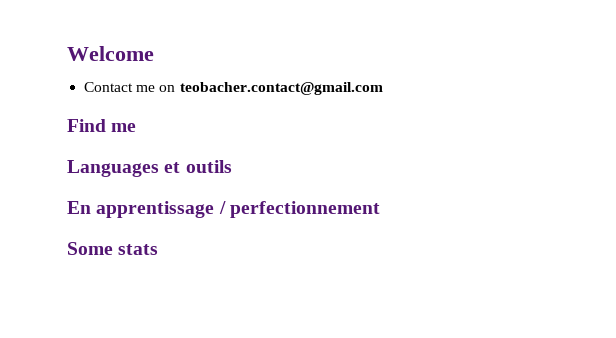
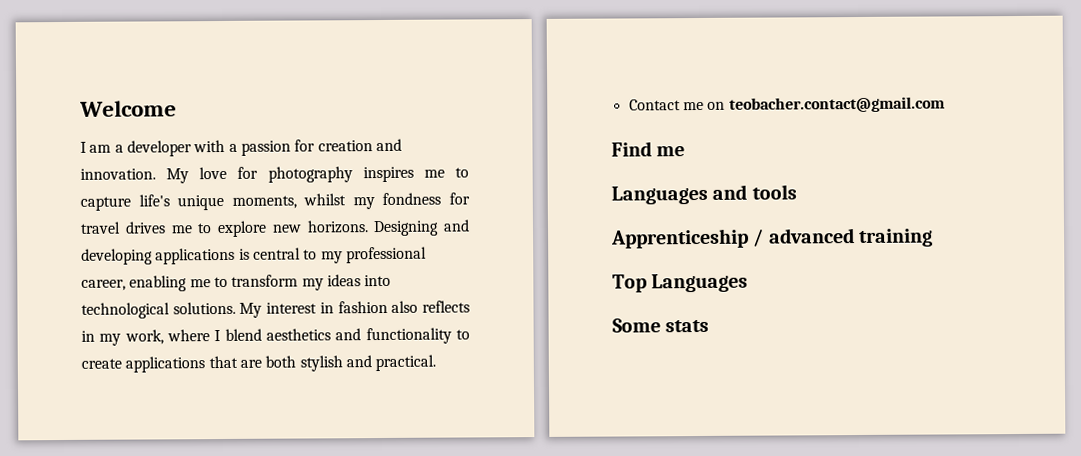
+ I am a developer with a passion for creation and innovation. My love for photography inspires me to capture life's unique moments, whilst my fondness for travel drives me to explore new horizons. Designing and developing applications is central to my professional career, enabling me to transform my ideas into technological solutions. My interest in fashion also reflects in my work, where I blend aesthetics and functionality to create applications that are both stylish and practical.
- Languages et outils
- En apprentissage / perfectionnement
+ Languages and tools
+ Apprenticeship / advanced training
+ Top Languages

